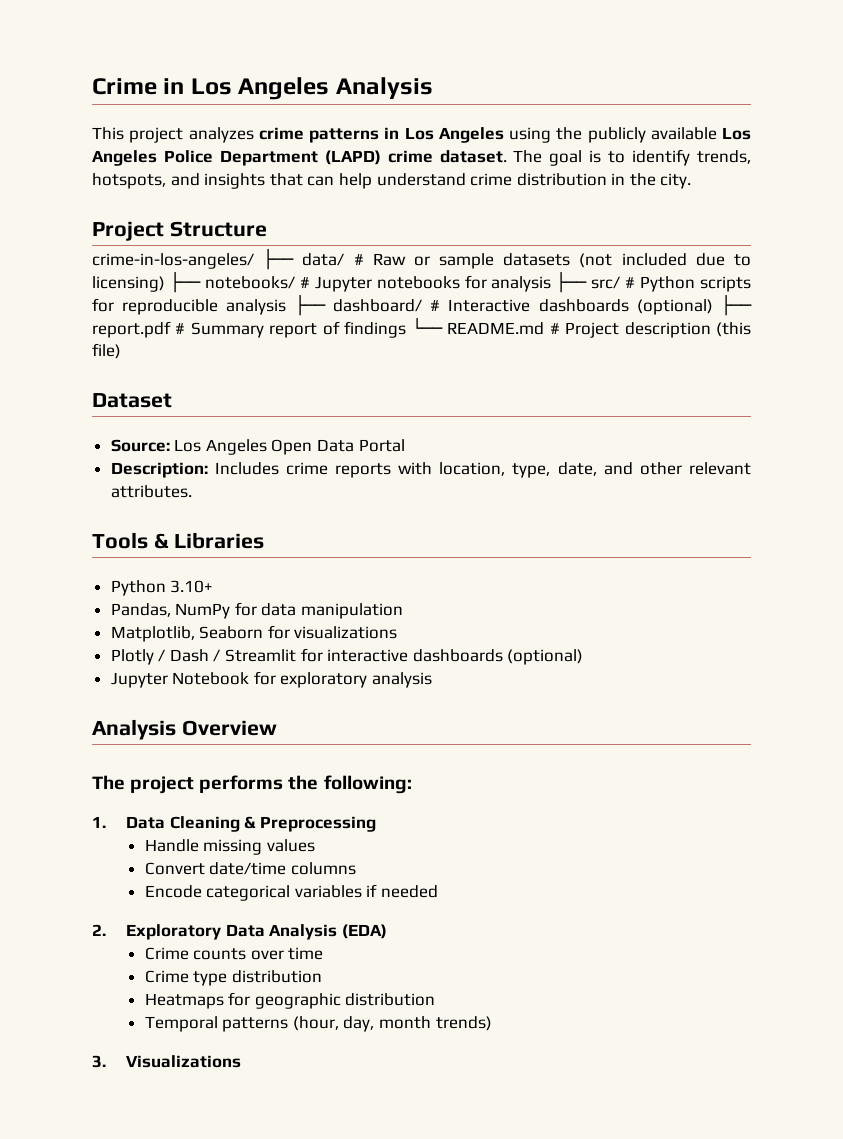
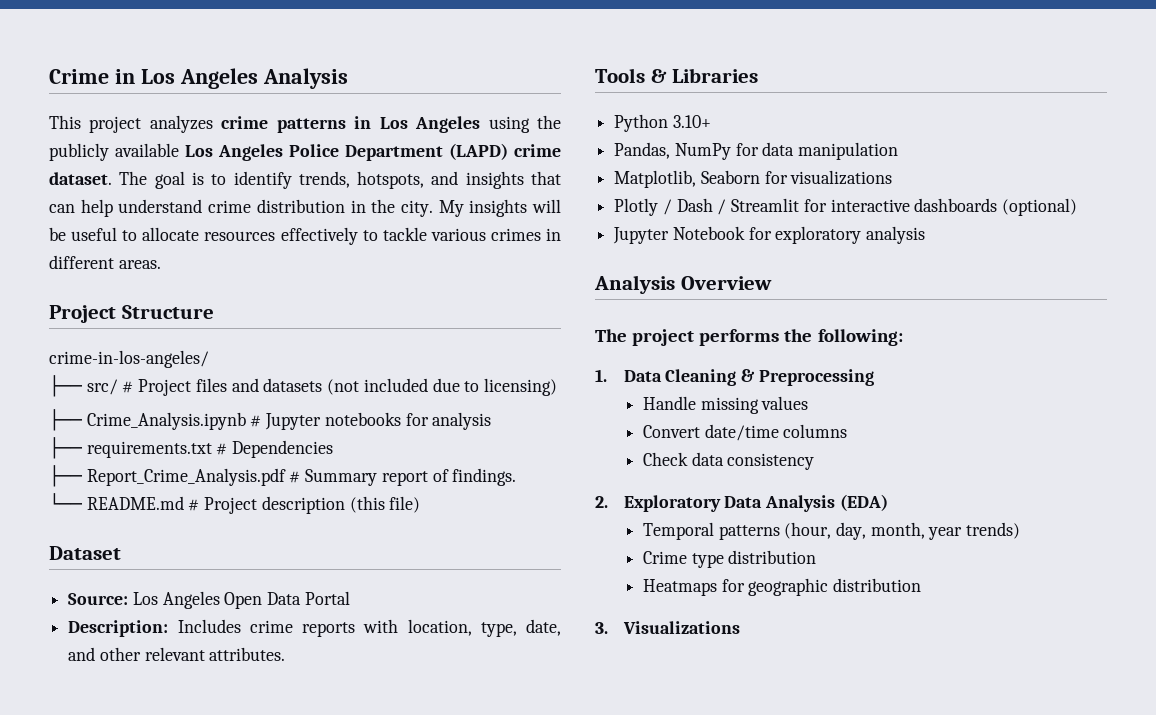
- The goal is to identify trends, hotspots, and insights that can help understand crime distribution in the city.
+ The goal is to identify trends, hotspots, and insights that can help understand crime distribution in the city. My insights will be useful to allocate resources effectively to tackle various crimes in different areas.
  Project Structure
- crime-in-los-angeles/ ├── data/ # Raw or sample datasets (not included due to licensing) ├── notebooks/ # Jupyter notebooks for analysis ├── src/ # Python scripts for reproducible analysis ├── dashboard/ # Interactive dashboards (optional) ├── report.pdf # Summary report of findings └── README.md # Project description (this file)
+ crime-in-los-angeles/
+ ├── src/ # Project files and datasets (not included due to licensing)
+ ├── Crime_Analysis.ipynb # Jupyter notebooks for analysis
+ ├── requirements.txt # Dependencies
+ ├── Report_Crime_Analysis.pdf # Summary report of findings.
+ └── README.md # Project description (this file)
- Encode categorical variables if needed
+ Check data consistency
- Crime counts over time
+ Temporal patterns (hour, day, month, year trends)
- Temporal patterns (hour, day, month trends)

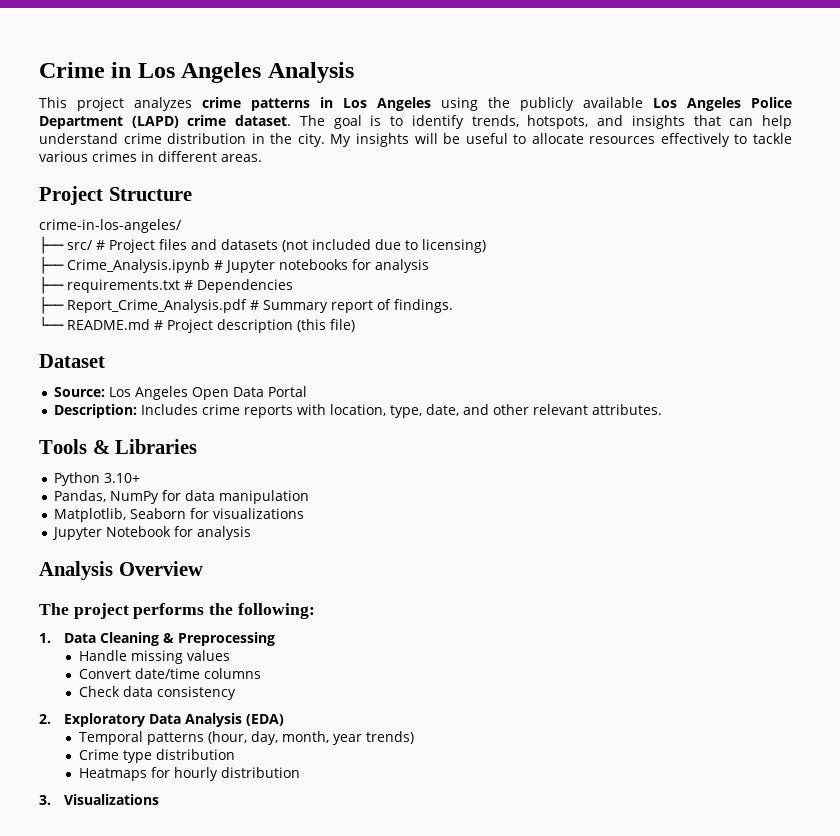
- Plotly / Dash / Streamlit for interactive dashboards (optional)
- Jupyter Notebook for exploratory analysis
+ Jupyter Notebook for analysis
- Heatmaps for geographic distribution
+ Heatmaps for hourly distribution

